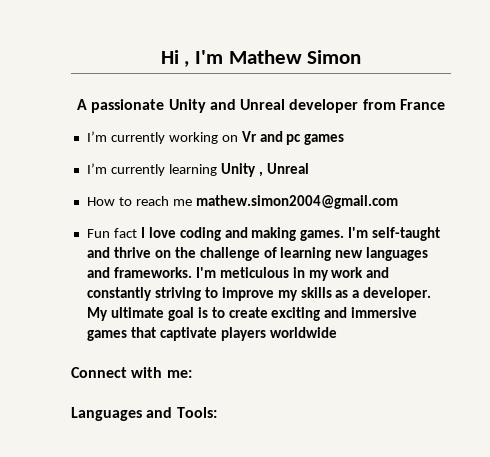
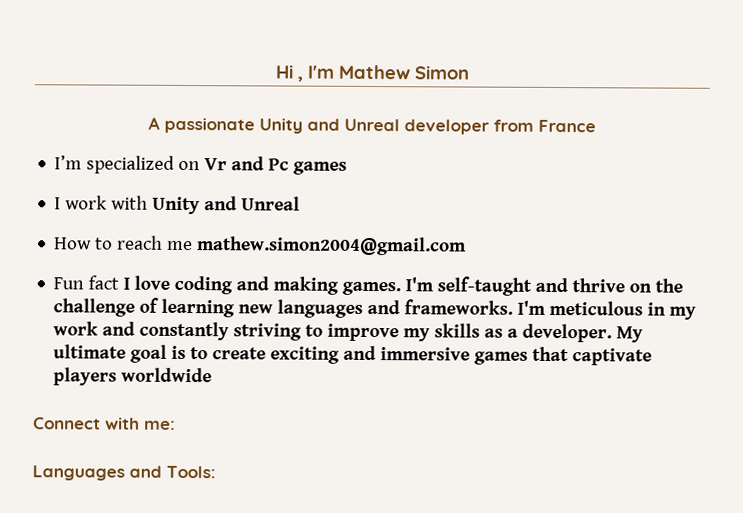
- I’m currently working on Vr and pc games
+ I’m specialized on Vr and Pc games
- I’m currently learning Unity , Unreal
+ I work with Unity and Unreal

